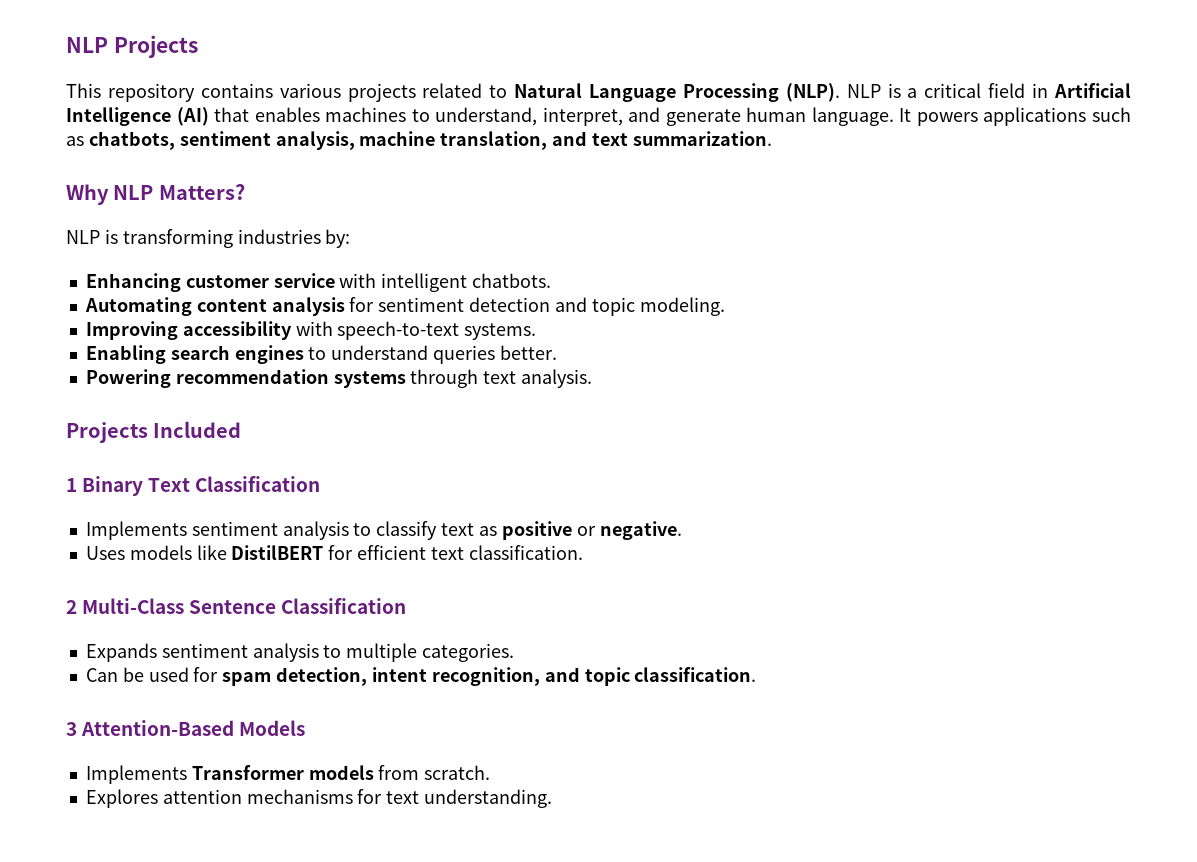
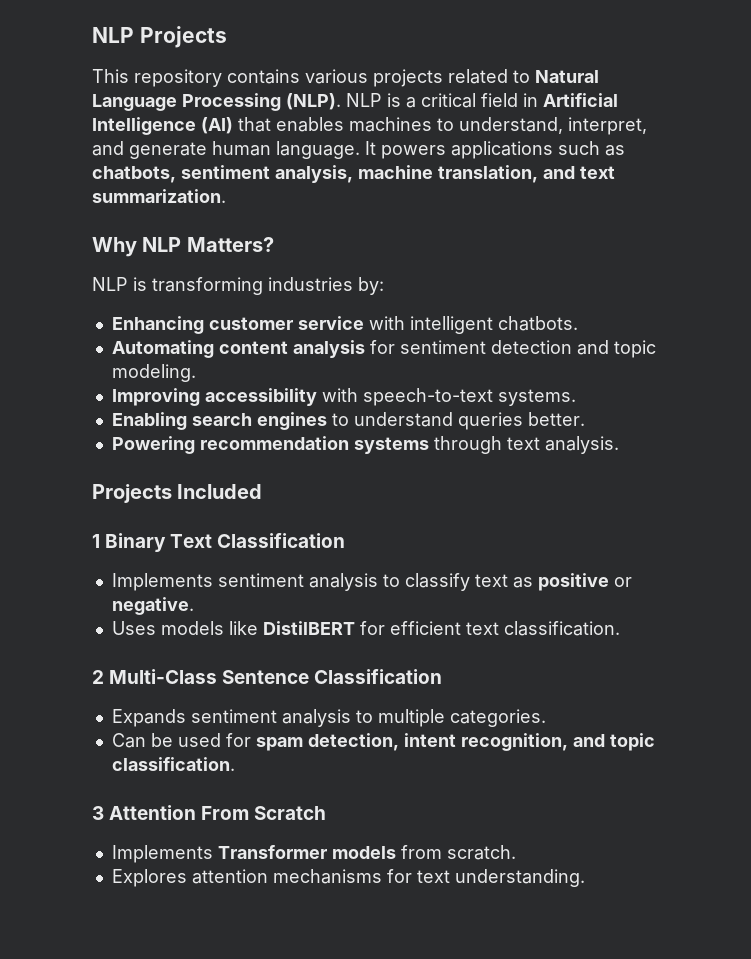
- 3 Attention-Based Models
+ 3 Attention From Scratch

